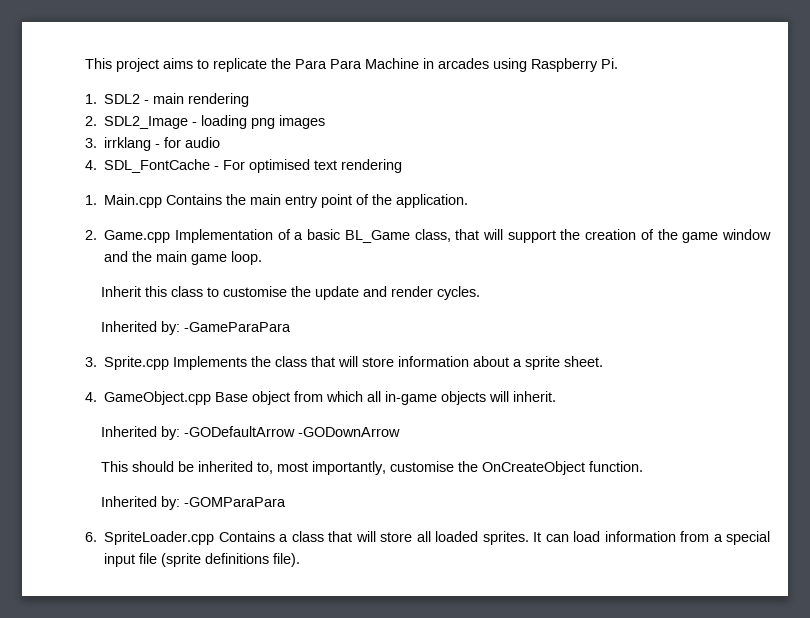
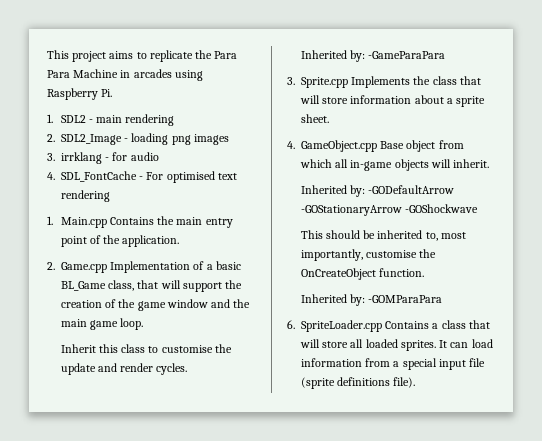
- Inherited by: -GODefaultArrow -GODownArrow
+ Inherited by: -GODefaultArrow -GOStationaryArrow -GOShockwave

